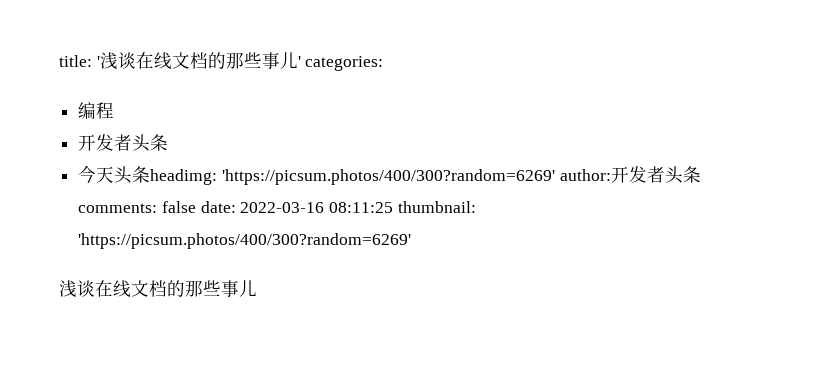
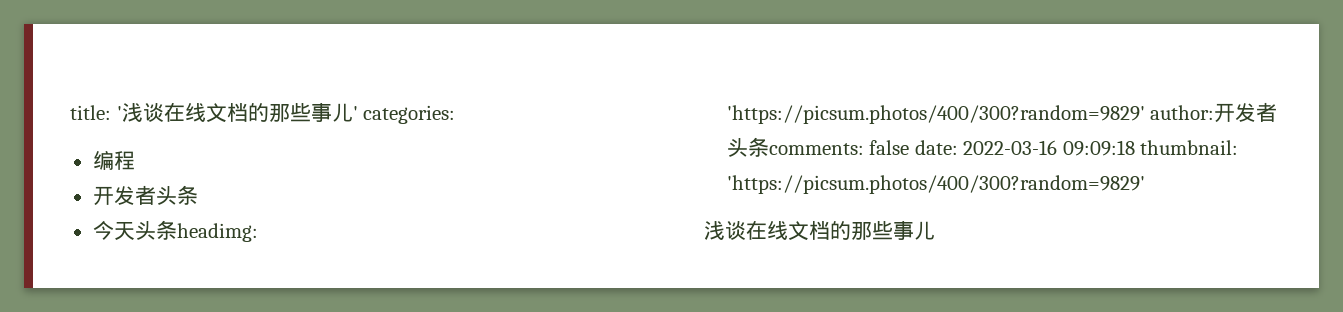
- 今天头条headimg: 'https://picsum.photos/400/300?random=6269' author:开发者头条comments: false date: 2022-03-16 08:11:25 thumbnail: 'https://picsum.photos/400/300?random=6269'
+ 今天头条headimg: 'https://picsum.photos/400/300?random=9829' author:开发者头条comments: false date: 2022-03-16 09:09:18 thumbnail: 'https://picsum.photos/400/300?random=9829'

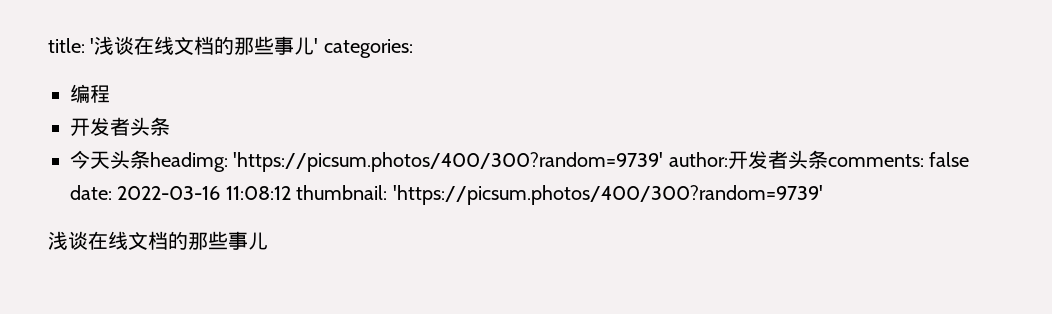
- 今天头条headimg: 'https://picsum.photos/400/300?random=9829' author:开发者头条comments: false date: 2022-03-16 09:09:18 thumbnail: 'https://picsum.photos/400/300?random=9829'
+ 今天头条headimg: 'https://picsum.photos/400/300?random=9739' author:开发者头条comments: false date: 2022-03-16 11:08:12 thumbnail: 'https://picsum.photos/400/300?random=9739'

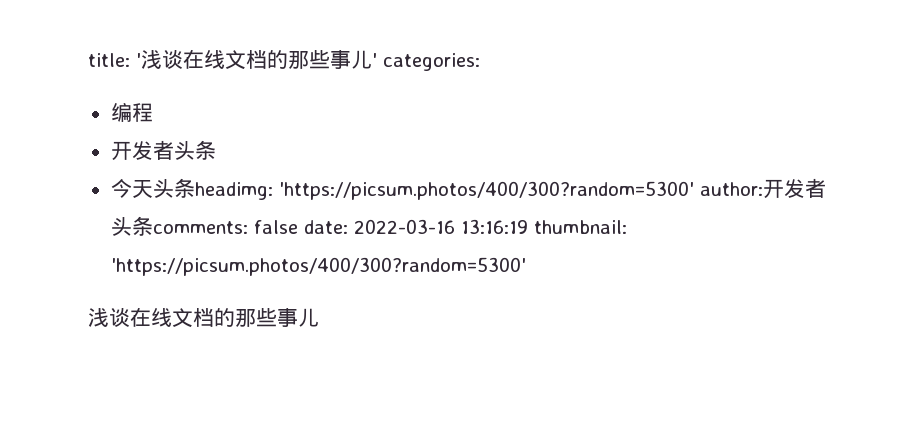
- 今天头条headimg: 'https://picsum.photos/400/300?random=9739' author:开发者头条comments: false date: 2022-03-16 11:08:12 thumbnail: 'https://picsum.photos/400/300?random=9739'
+ 今天头条headimg: 'https://picsum.photos/400/300?random=5300' author:开发者头条comments: false date: 2022-03-16 13:16:19 thumbnail: 'https://picsum.photos/400/300?random=5300'

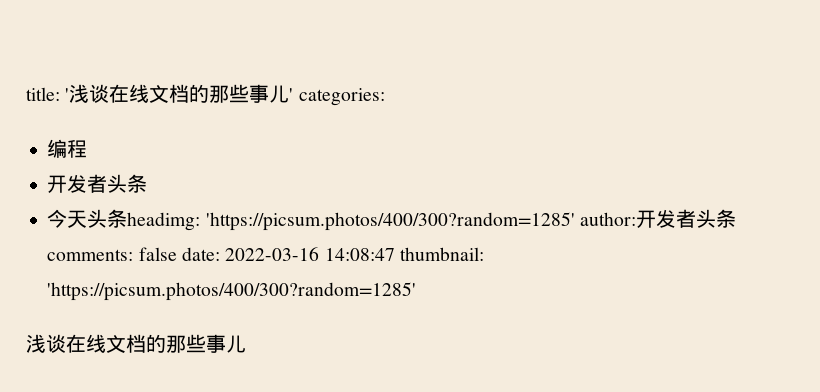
- 今天头条headimg: 'https://picsum.photos/400/300?random=5300' author:开发者头条comments: false date: 2022-03-16 13:16:19 thumbnail: 'https://picsum.photos/400/300?random=5300'
+ 今天头条headimg: 'https://picsum.photos/400/300?random=1285' author:开发者头条comments: false date: 2022-03-16 14:08:47 thumbnail: 'https://picsum.photos/400/300?random=1285'

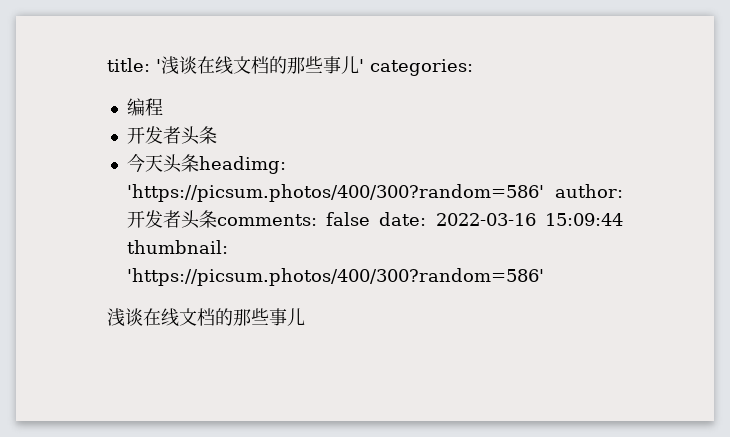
- 今天头条headimg: 'https://picsum.photos/400/300?random=1285' author:开发者头条comments: false date: 2022-03-16 14:08:47 thumbnail: 'https://picsum.photos/400/300?random=1285'
+ 今天头条headimg: 'https://picsum.photos/400/300?random=586' author:开发者头条comments: false date: 2022-03-16 15:09:44 thumbnail: 'https://picsum.photos/400/300?random=586'

